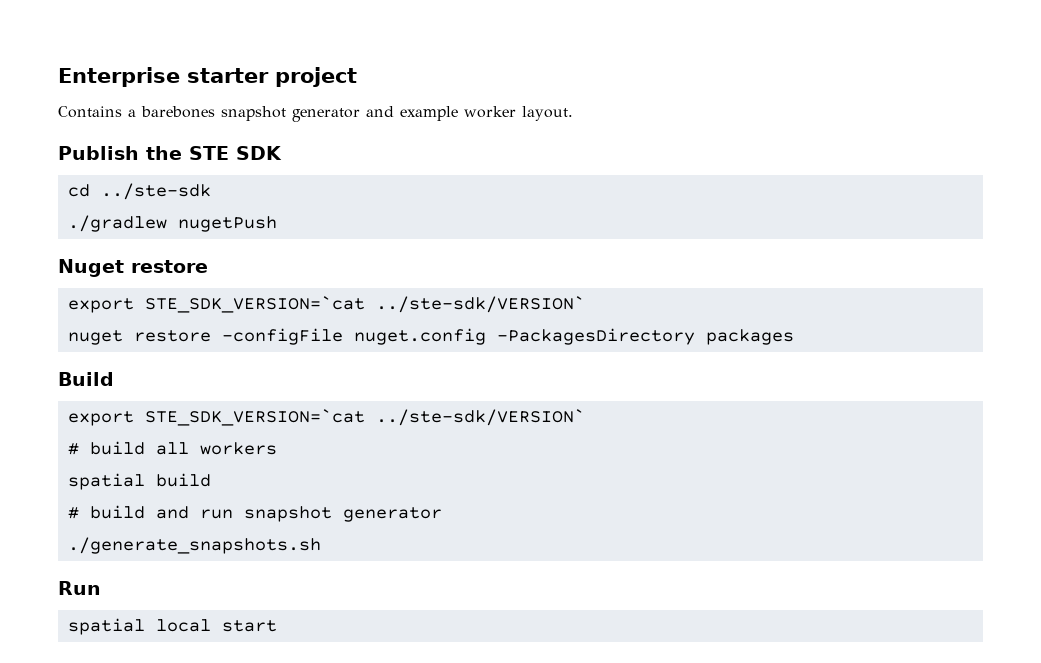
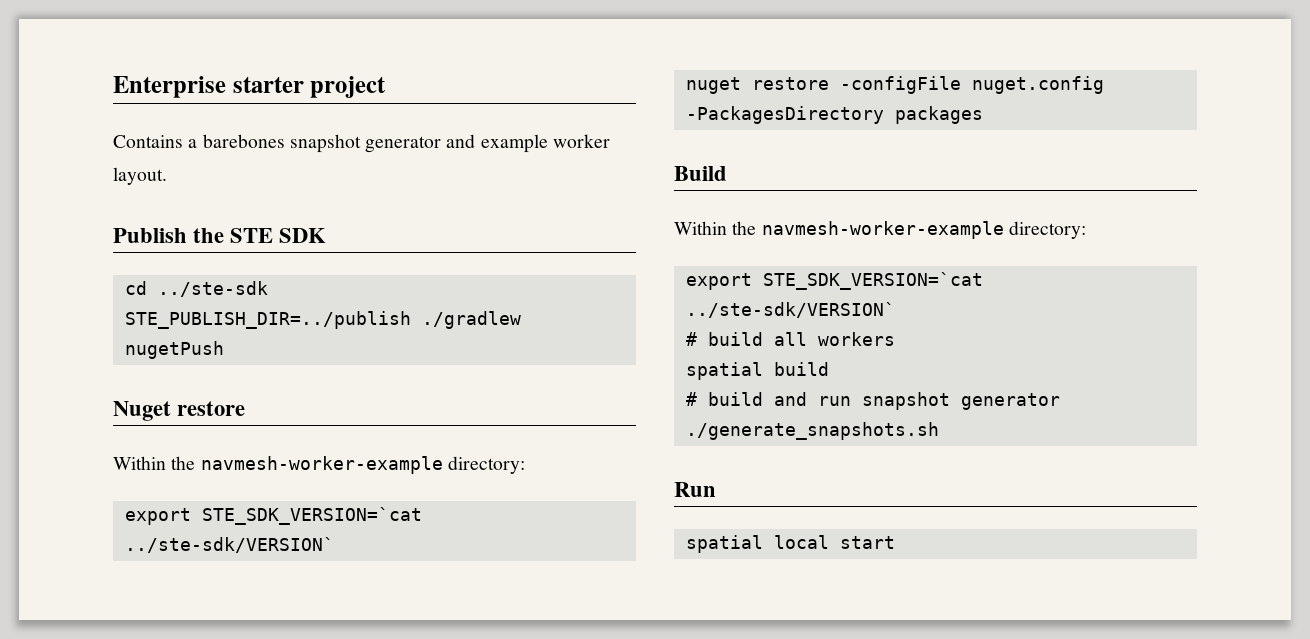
- ./gradlew nugetPush
+ STE_PUBLISH_DIR=../publish ./gradlew nugetPush
  Nuget restore
+ Within the navmesh-worker-example directory:
  Build
+ Within the navmesh-worker-example directory:

